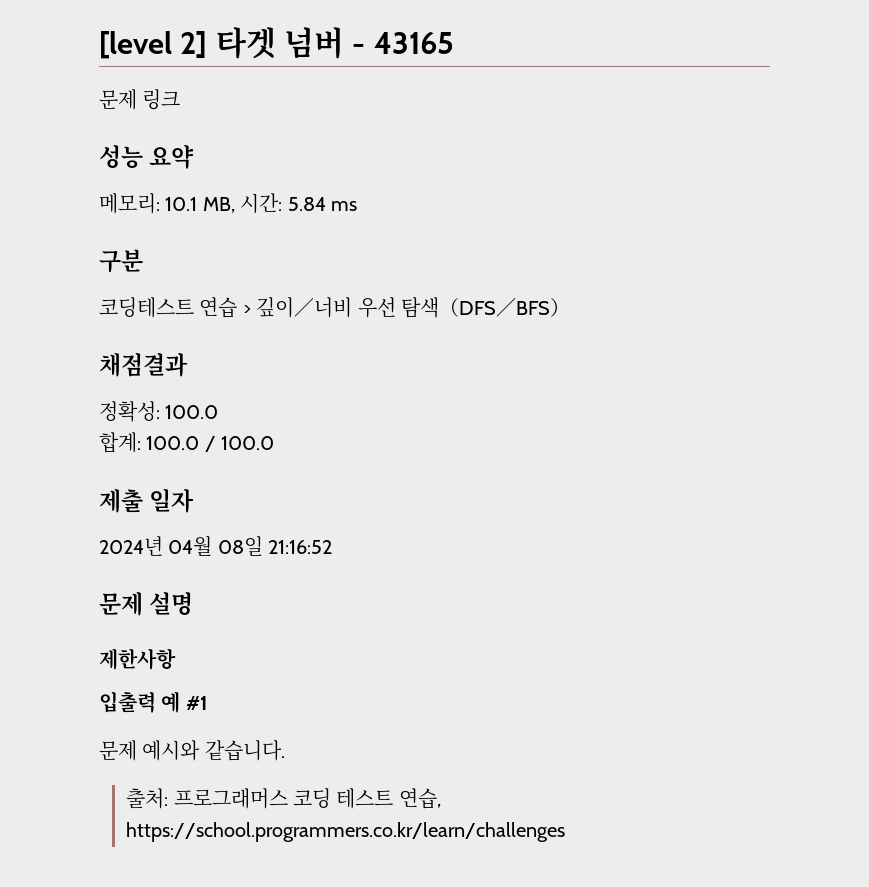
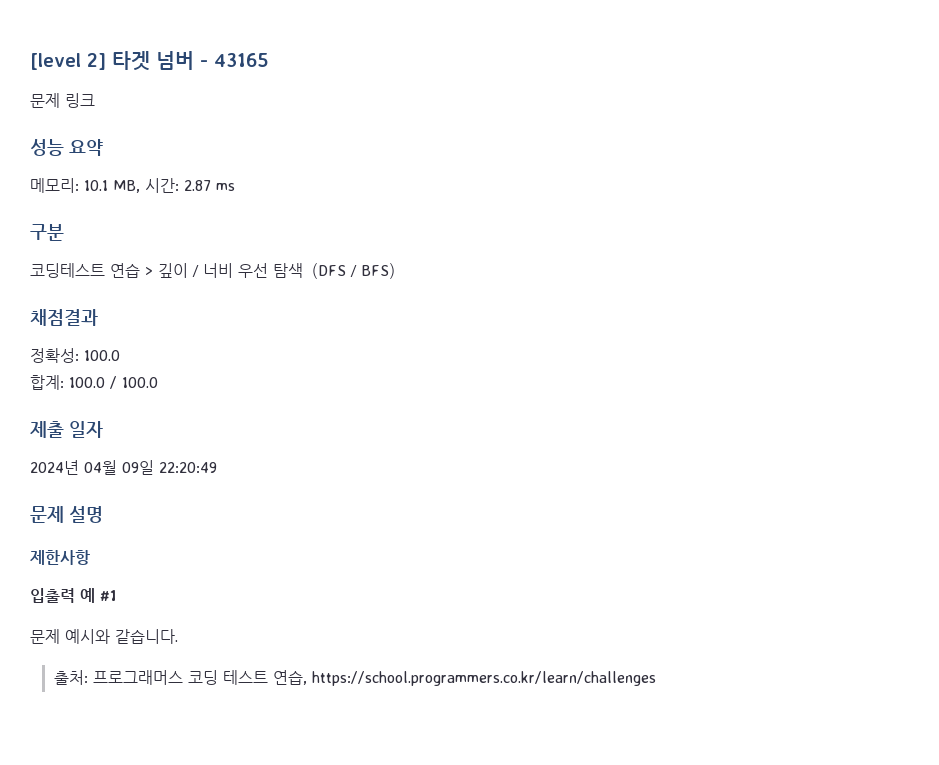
- 메모리: 10.1 MB, 시간: 5.84 ms
+ 메모리: 10.1 MB, 시간: 2.87 ms
- 2024년 04월 08일 21:16:52
+ 2024년 04월 09일 22:20:49

